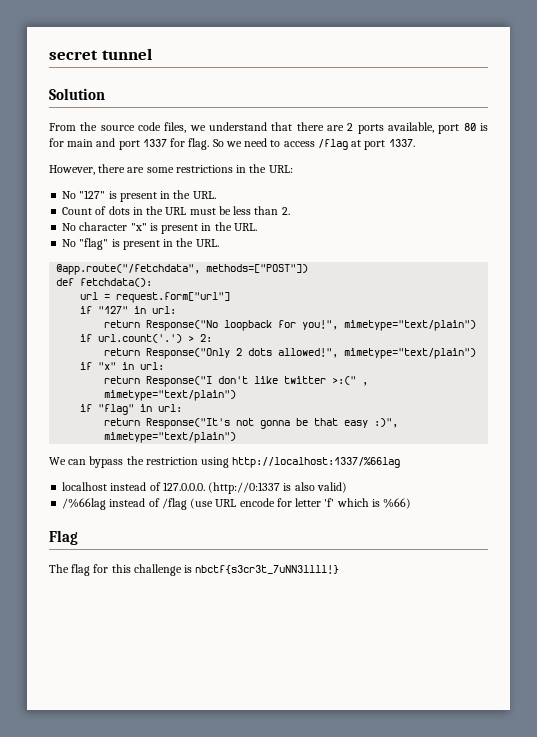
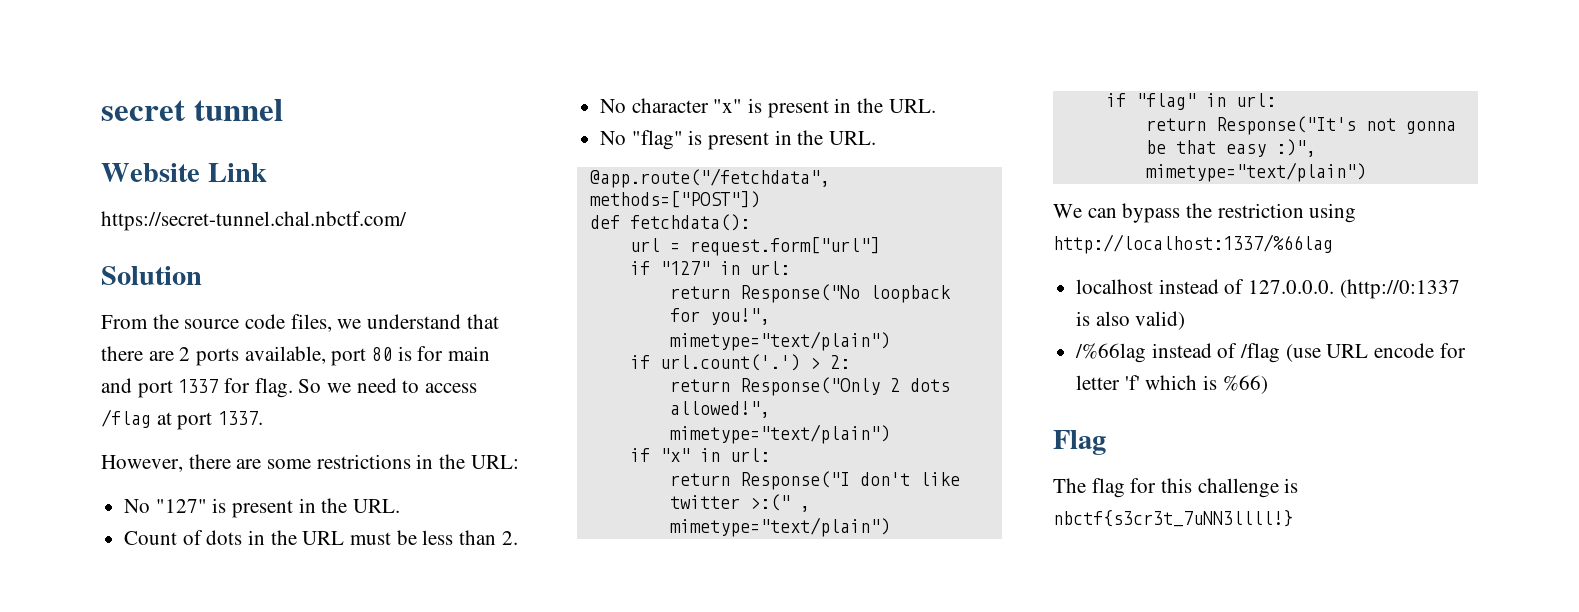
+ Website Link
+ https://secret-tunnel.chal.nbctf.com/

